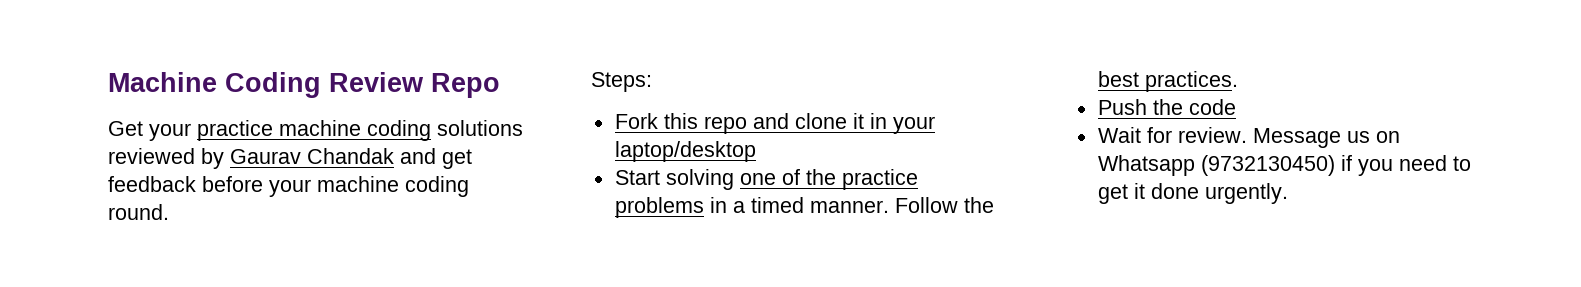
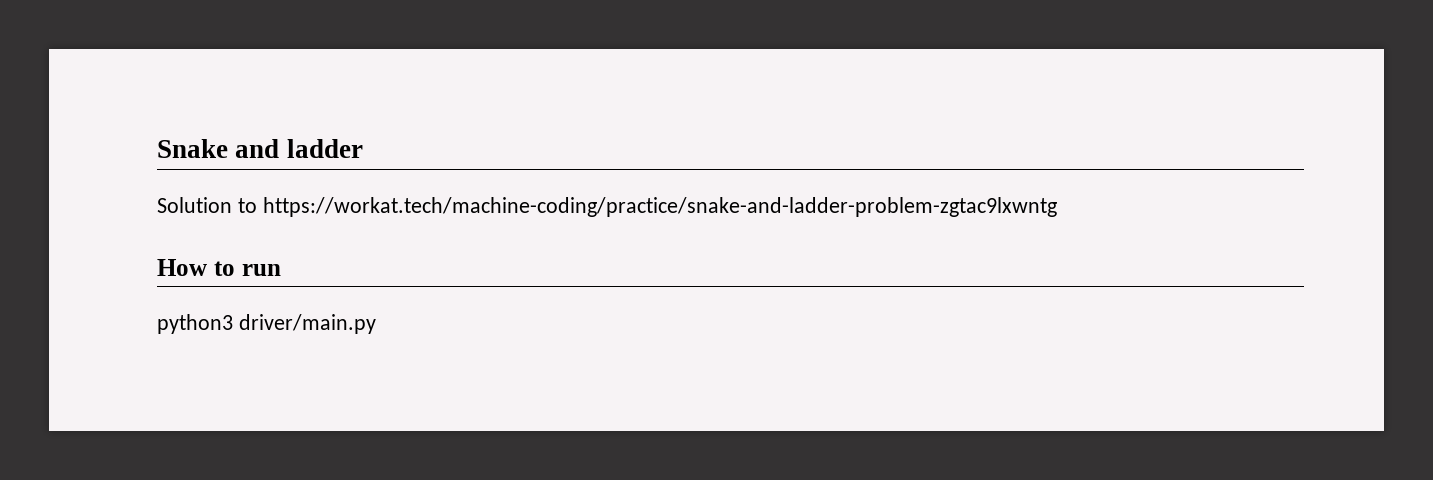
- Machine Coding Review Repo
- Get your practice machine coding solutions reviewed by Gaurav Chandak and get feedback before your machine coding round.
- Steps:
- Fork this repo and clone it in your laptop/desktop
- Start solving one of the practice problems in a timed manner. Follow the best practices.
- Push the code
- Wait for review. Message us on Whatsapp (9732130450) if you need to get it done urgently.
+ Snake and ladder
+ Solution to https://workat.tech/machine-coding/practice/snake-and-ladder-problem-zgtac9lxwntg
+ How to run
+ python3 driver/main.py

